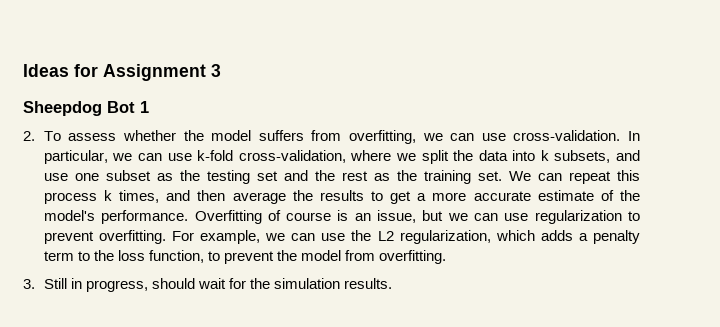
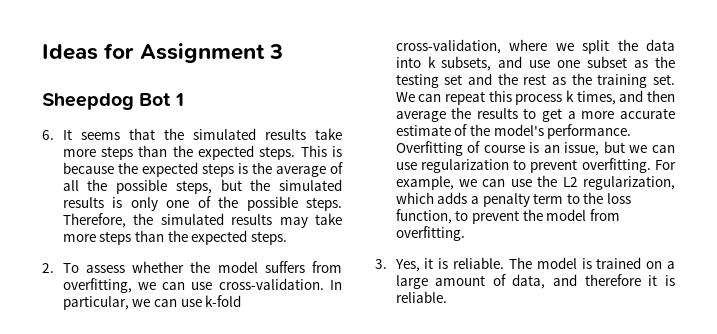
+ 6. It seems that the simulated results take more steps than the expected steps. This is because the expected steps is the average of all the possible steps, but the simulated results is only one of the possible steps. Therefore, the simulated results may take more steps than the expected steps.
- 3. Still in progress, should wait for the simulation results.
+ 3. Yes, it is reliable. The model is trained on a large amount of data, and therefore it is reliable.

